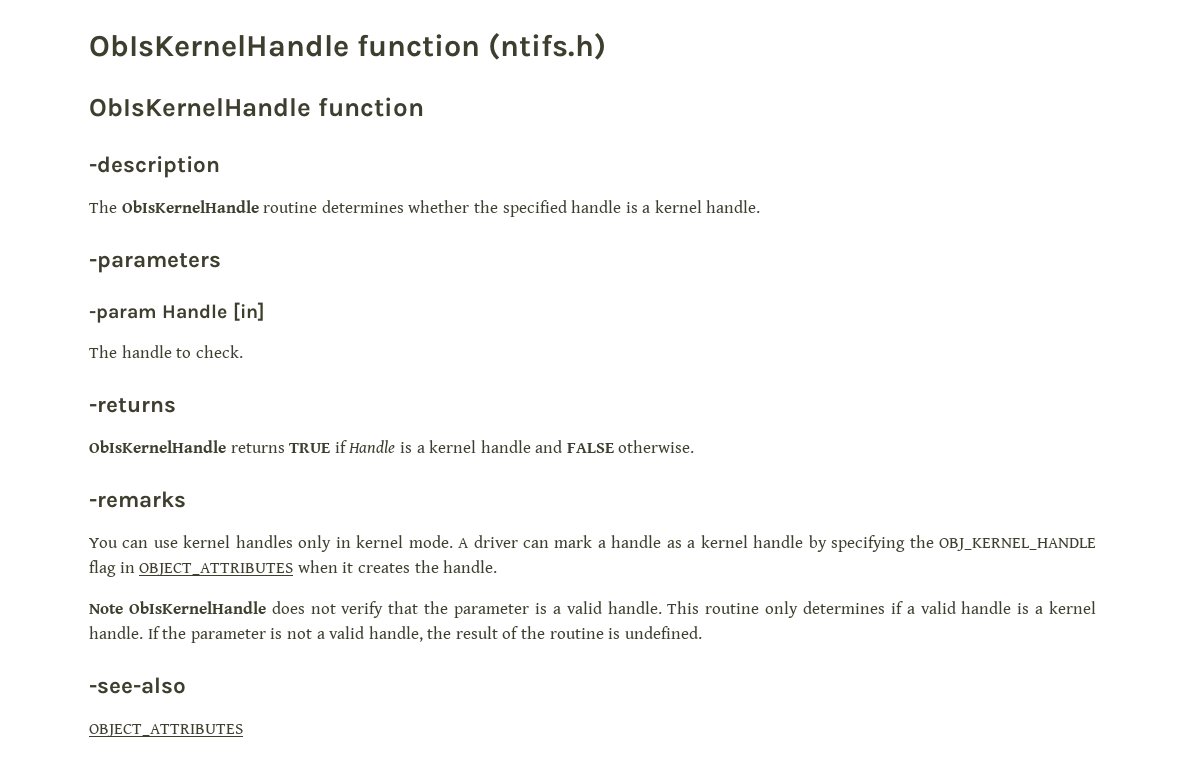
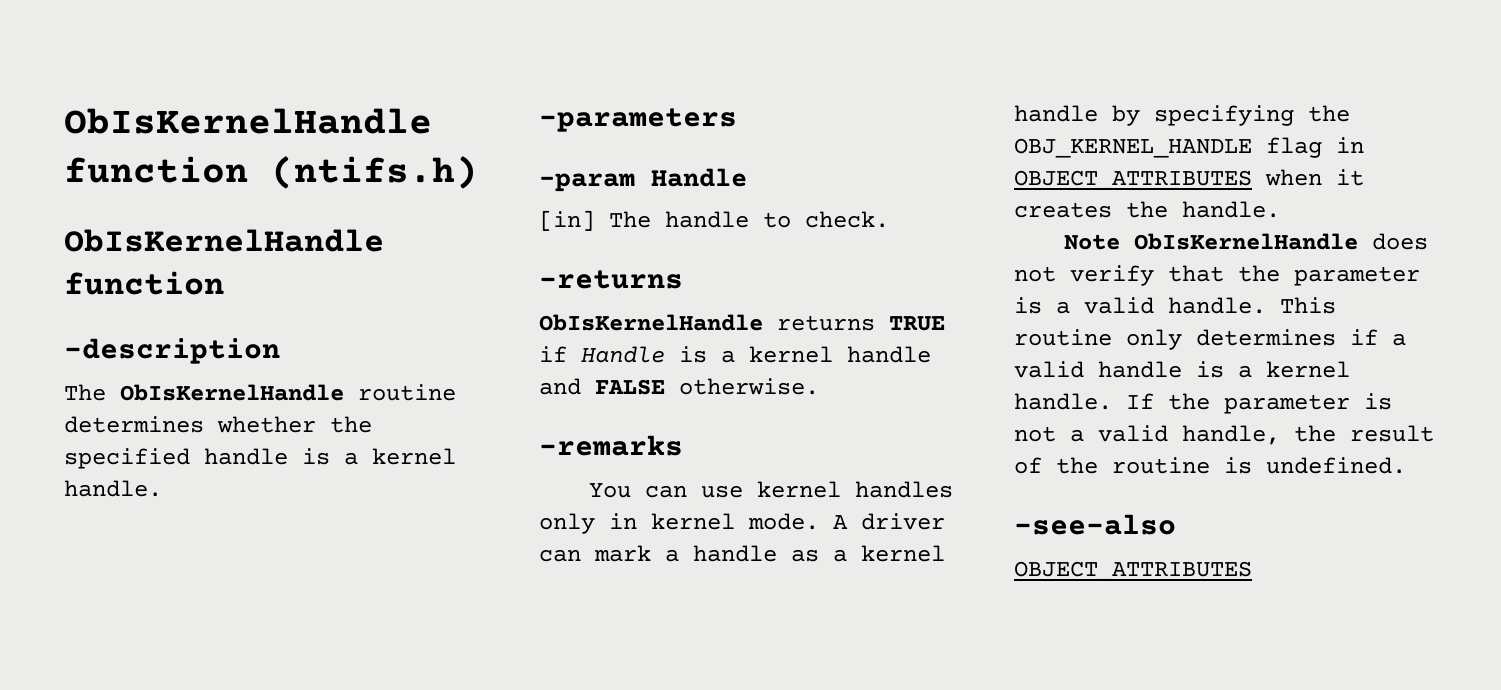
- -param Handle [in]
- The handle to check.
+ -param Handle
+ [in] The handle to check.

